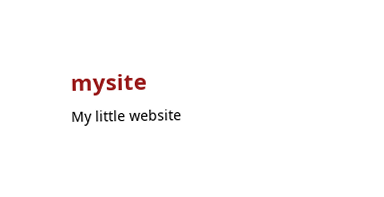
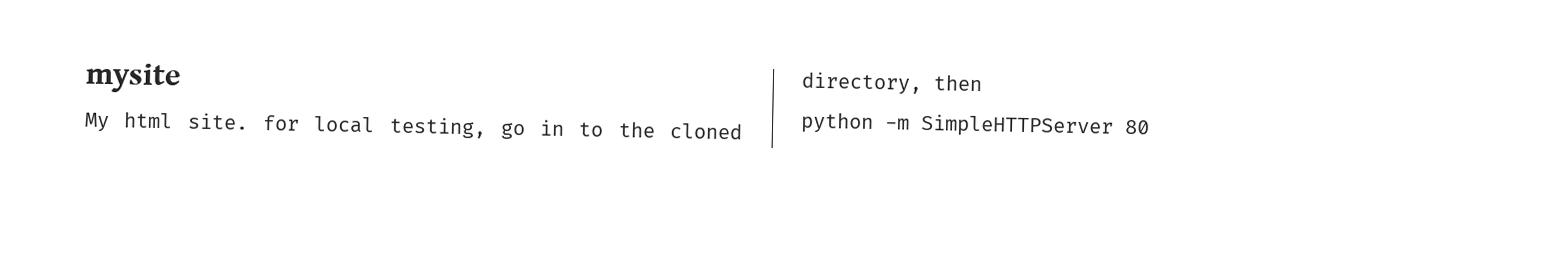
- My little website
+ My html site. for local testing, go in to the cloned directory, then
+ python -m SimpleHTTPServer 80

